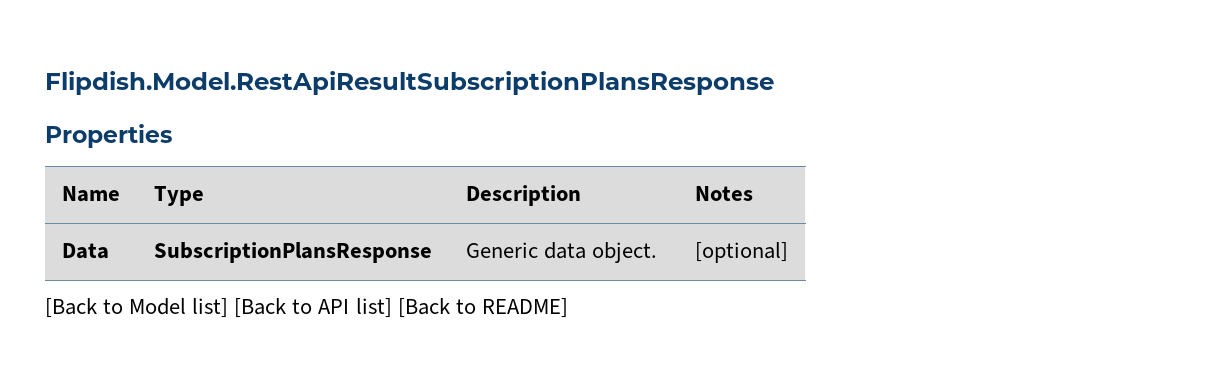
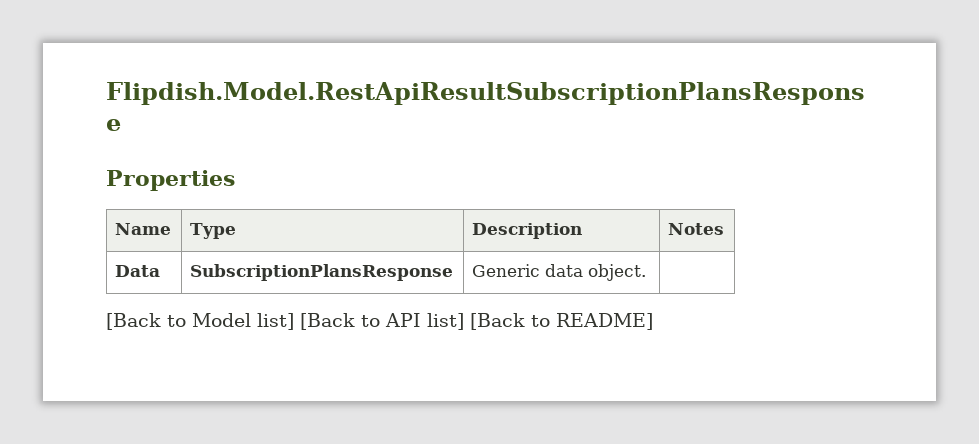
- Data | SubscriptionPlansResponse | Generic data object. | [optional]
+ Data | SubscriptionPlansResponse | Generic data object. |

